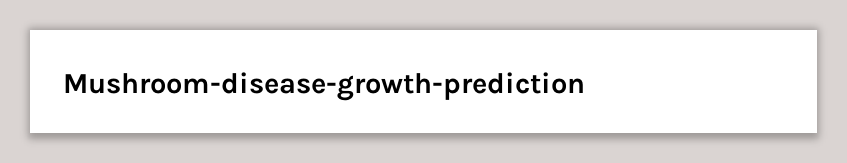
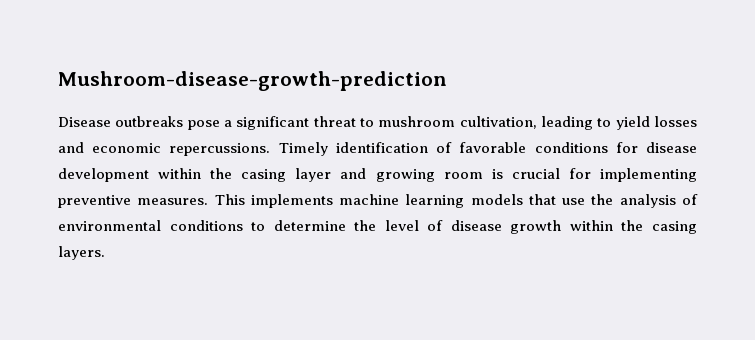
+ Disease outbreaks pose a significant threat to mushroom cultivation, leading to yield losses and economic repercussions. Timely identification of favorable conditions for disease development within the casing layer and growing room is crucial for implementing preventive measures. This implements machine learning models that use the analysis of environmental conditions to determine the level of disease growth within the casing layers.

